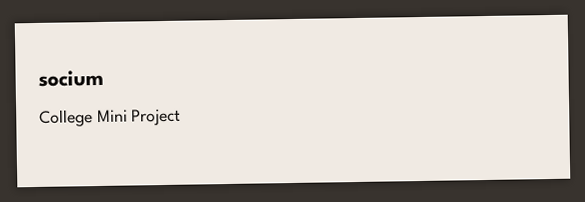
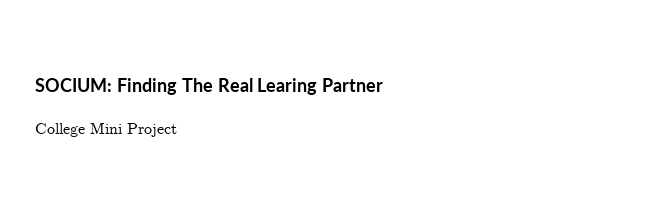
- socium
+ SOCIUM: Finding The Real Learing Partner

